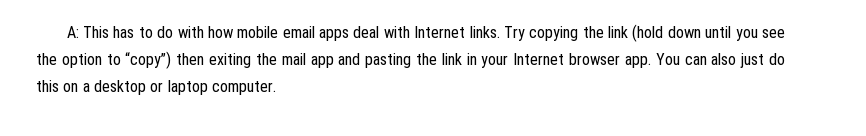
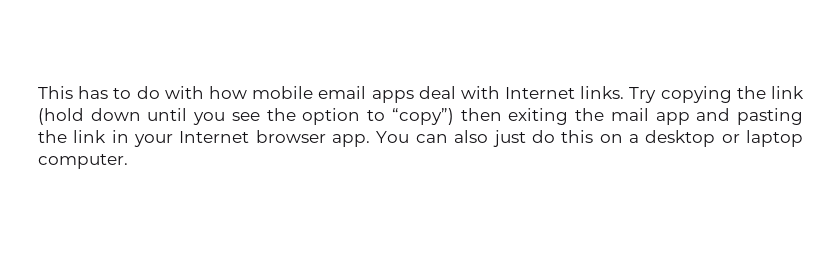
- A: This has to do with how mobile email apps deal with Internet links.
+ This has to do with how mobile email apps deal with Internet links.

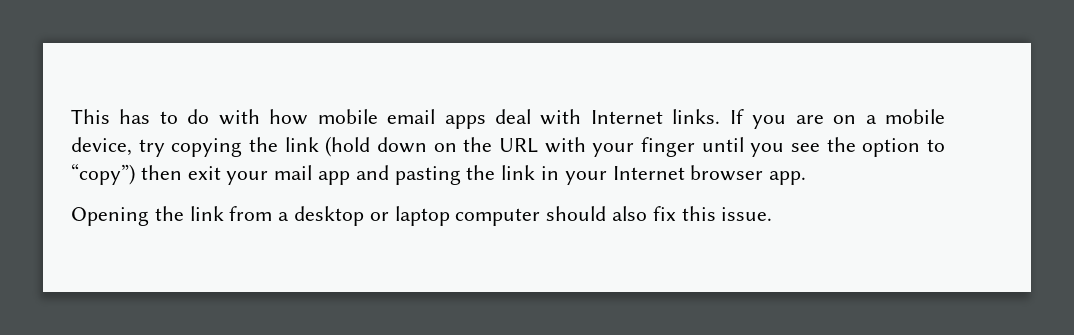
- Try copying the link (hold down until you see the option to “copy”) then exiting the mail app and pasting the link in your Internet browser app. You can also just do this on a desktop or laptop computer.
+ If you are on a mobile device, try copying the link (hold down on the URL with your finger until you see the option to “copy”) then exit your mail app and pasting the link in your Internet browser app.
+ Opening the link from a desktop or laptop computer should also fix this issue.

